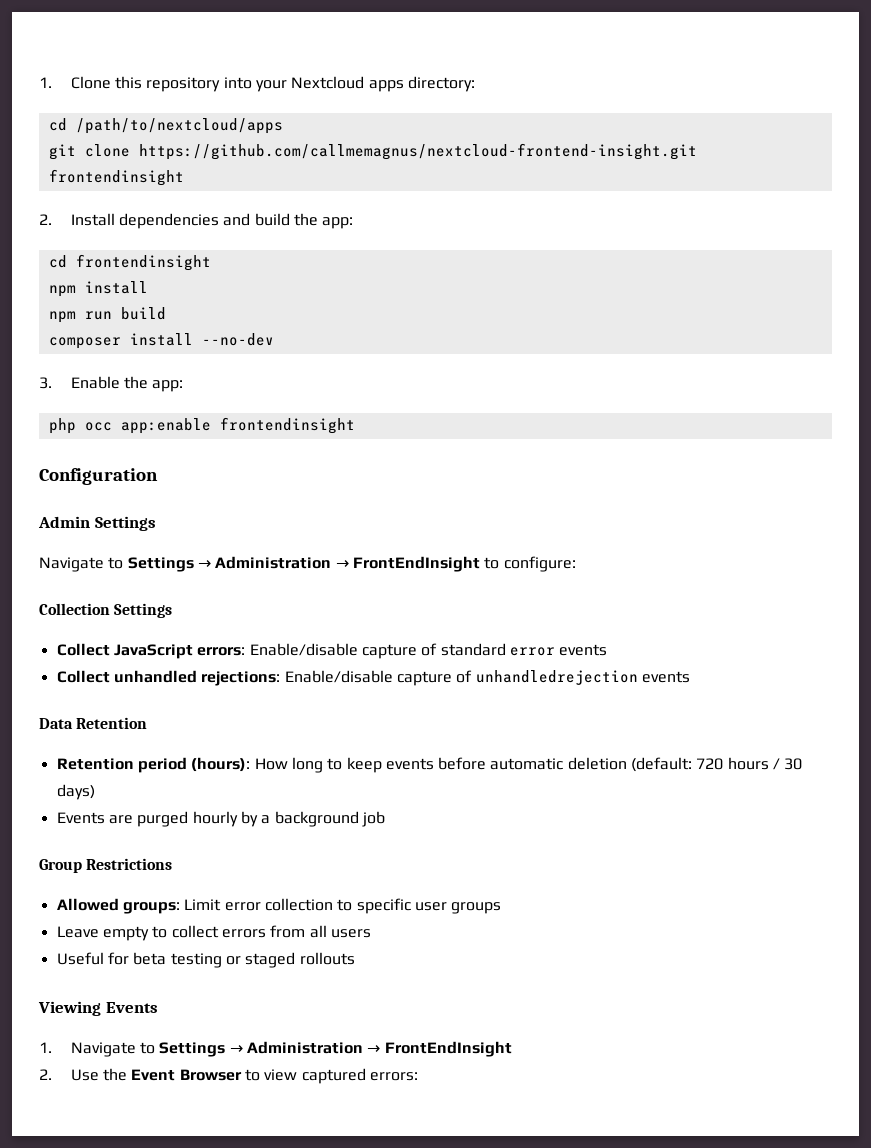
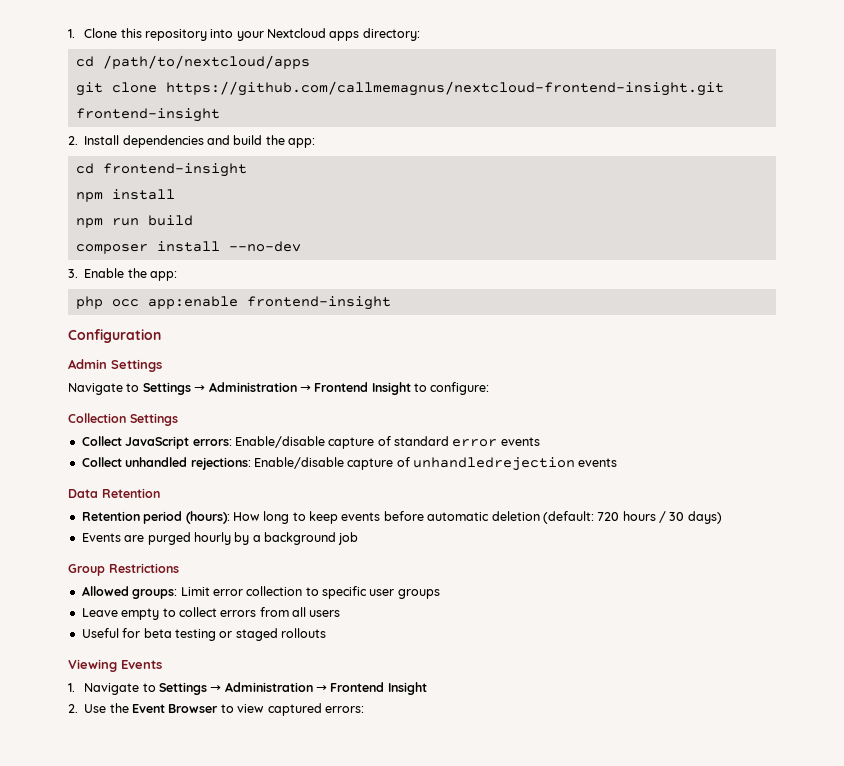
- git clone https://github.com/callmemagnus/nextcloud-frontend-insight.git frontendinsight
+ git clone https://github.com/callmemagnus/nextcloud-frontend-insight.git frontend-insight
- cd frontendinsight
+ cd frontend-insight
- php occ app:enable frontendinsight
+ php occ app:enable frontend-insight
- Navigate to Settings → Administration → FrontEndInsight to configure:
+ Navigate to Settings → Administration → Frontend Insight to configure:
- 1. Navigate to Settings → Administration → FrontEndInsight
+ 1. Navigate to Settings → Administration → Frontend Insight

